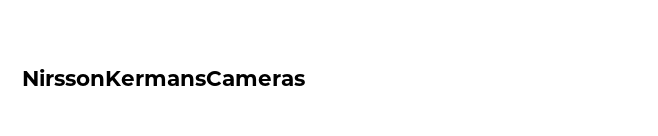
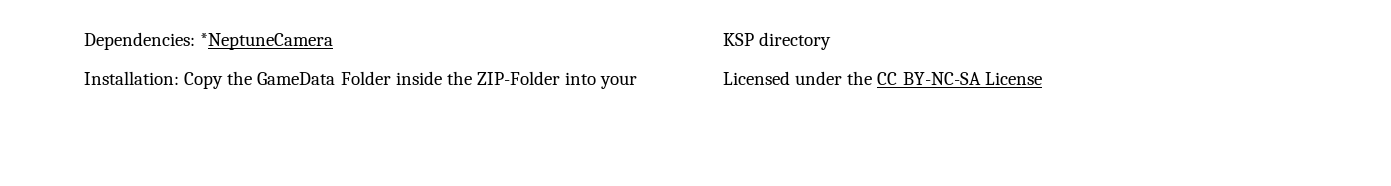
- NirssonKermansCameras
+ Dependencies: *NeptuneCamera
+ Installation: Copy the GameData Folder inside the ZIP-Folder into your KSP directory
+ Licensed under the CC BY-NC-SA License

